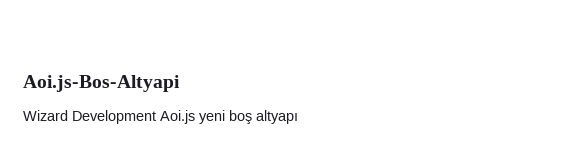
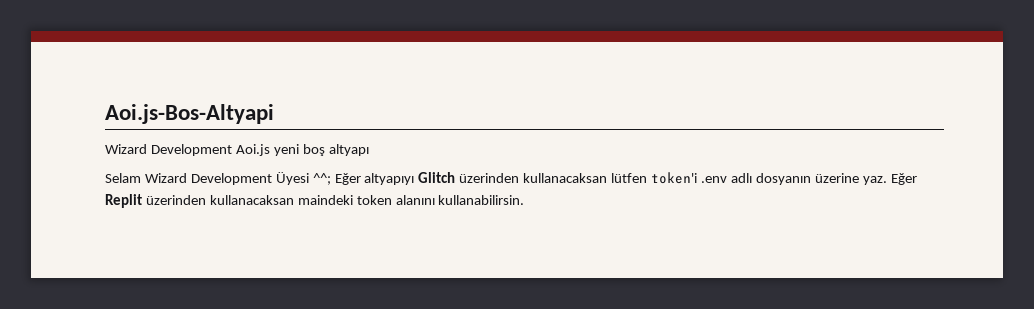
+ Selam Wizard Development Üyesi ^^; Eğer altyapıyı Glitch üzerinden kullanacaksan lütfen token'i .env adlı dosyanın üzerine yaz. Eğer Replit üzerinden kullanacaksan maindeki token alanını kullanabilirsin.

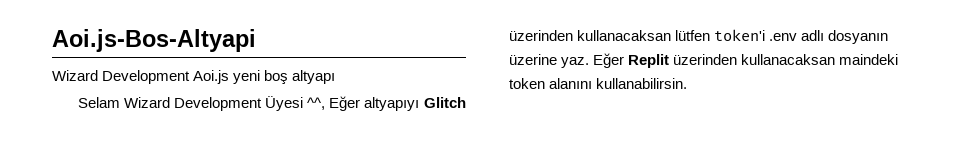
- Selam Wizard Development Üyesi ^^; Eğer altyapıyı Glitch üzerinden kullanacaksan lütfen token'i .env adlı dosyanın üzerine yaz.
+ Selam Wizard Development Üyesi ^^, Eğer altyapıyı Glitch üzerinden kullanacaksan lütfen token'i .env adlı dosyanın üzerine yaz.

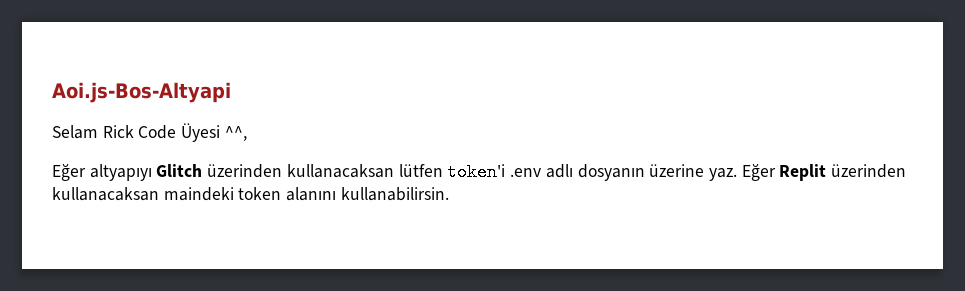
- Wizard Development Aoi.js yeni boş altyapı
- Selam Wizard Development Üyesi ^^, Eğer altyapıyı Glitch üzerinden kullanacaksan lütfen token'i .env adlı dosyanın üzerine yaz.
+ Selam Rick Code Üyesi ^^,
+ Eğer altyapıyı Glitch üzerinden kullanacaksan lütfen token'i .env adlı dosyanın üzerine yaz.

